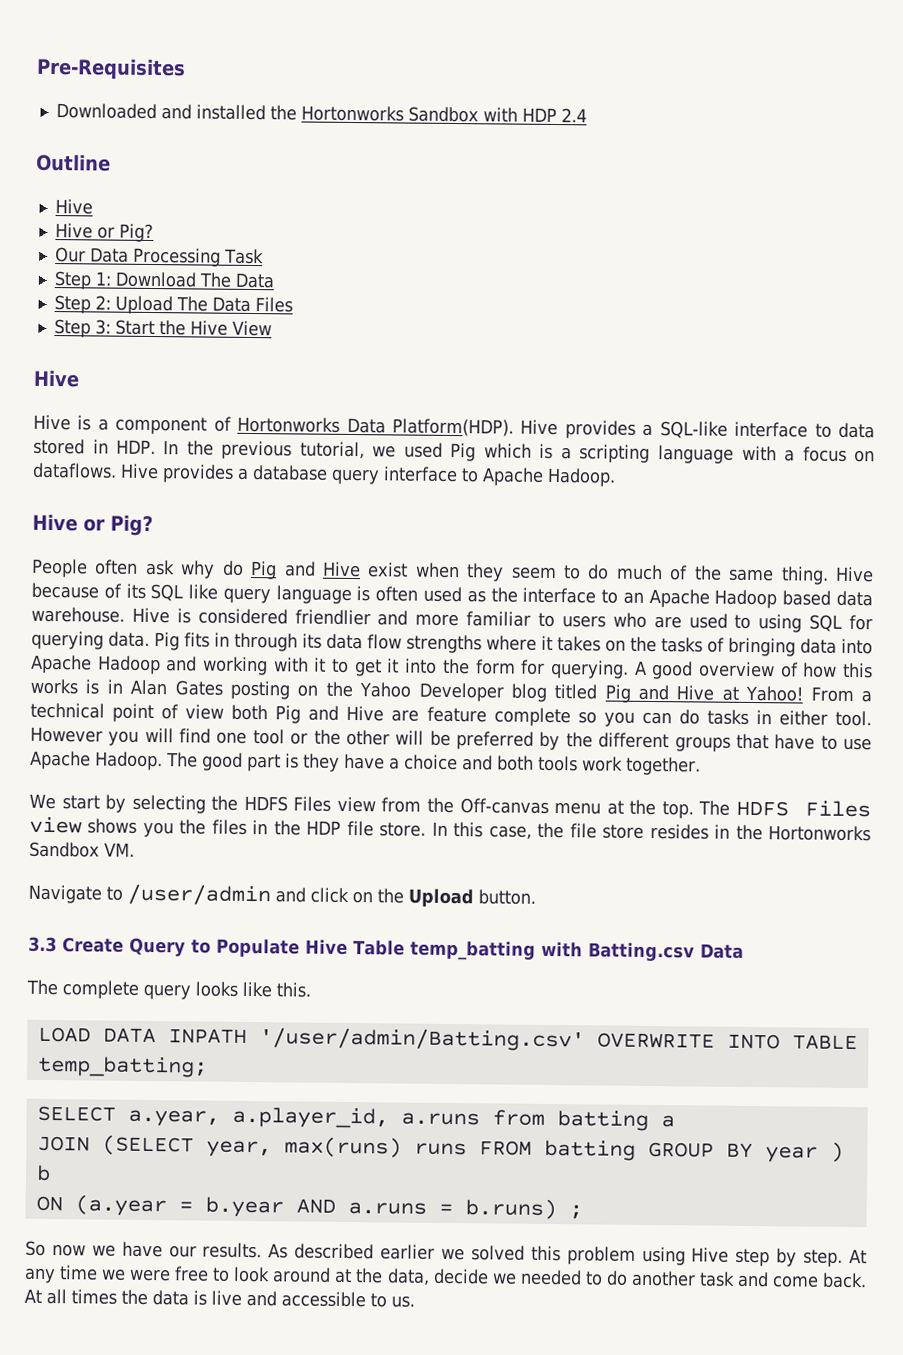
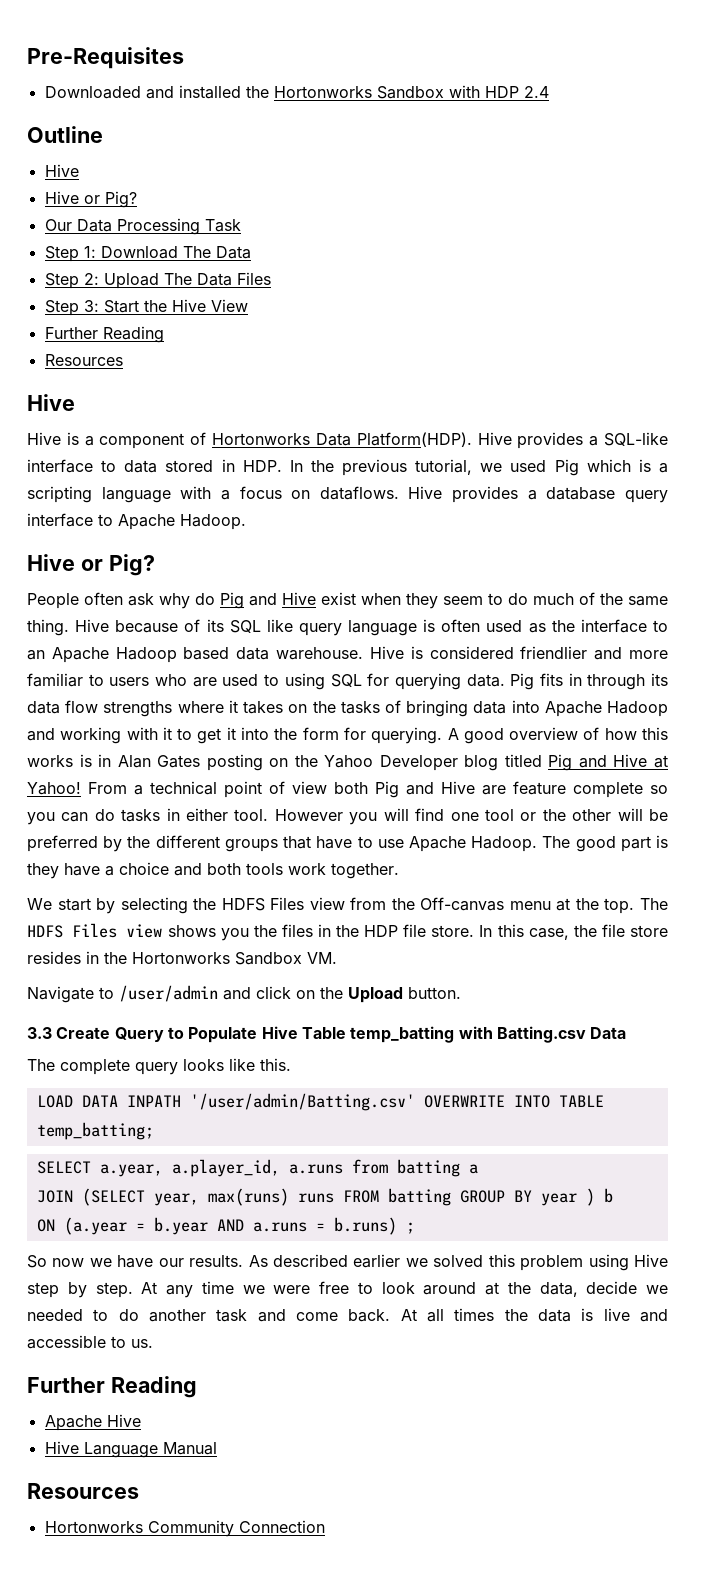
  Step 3: Start the Hive View
+ Further Reading
+ Resources
  At all times the data is live and accessible to us.
+ Further Reading
+ Apache Hive
+ Hive Language Manual
+ Resources
+ Hortonworks Community Connection

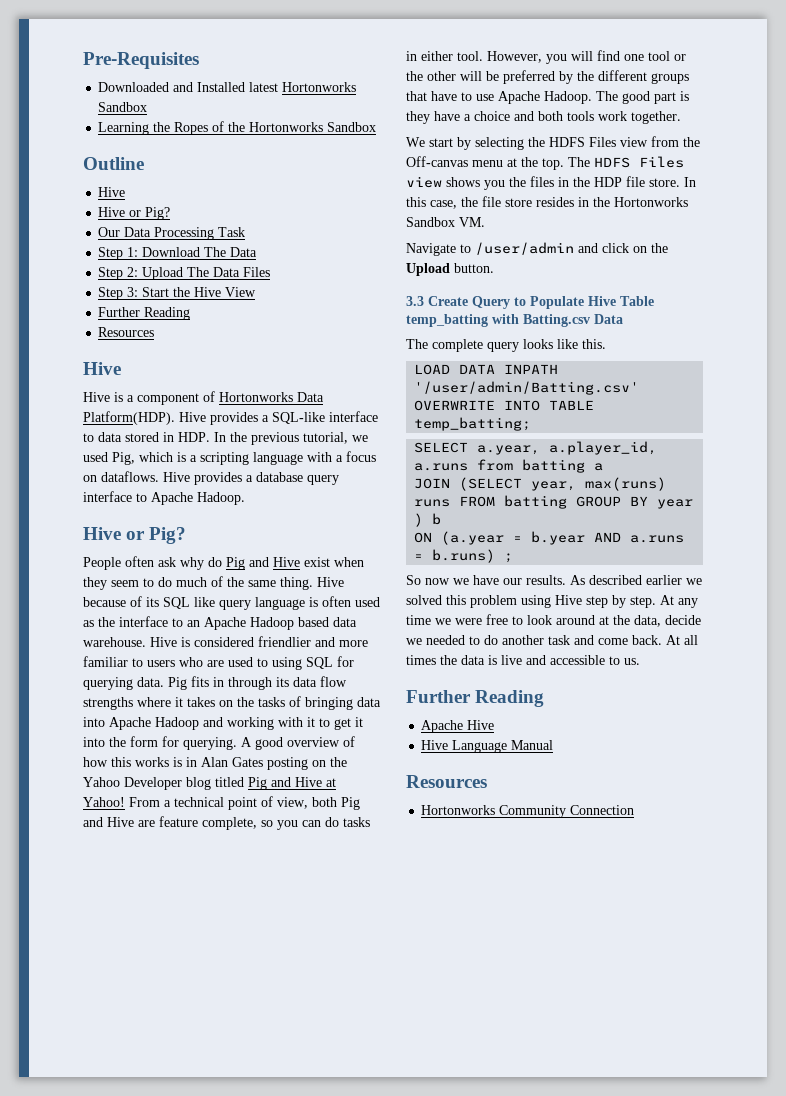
- Downloaded and installed the Hortonworks Sandbox with HDP 2.4
+ Downloaded and Installed latest Hortonworks Sandbox
+ Learning the Ropes of the Hortonworks Sandbox
- Hive provides a SQL-like interface to data stored in HDP. In the previous tutorial, we used Pig which is a scripting language with a focus on dataflows.
+ Hive provides a SQL-like interface to data stored in HDP. In the previous tutorial, we used Pig, which is a scripting language with a focus on dataflows.
- From a technical point of view both Pig and Hive are feature complete so you can do tasks in either tool.
+ From a technical point of view, both Pig and Hive are feature complete, so you can do tasks in either tool.
- However you will find one tool or the other will be preferred by the different groups that have to use Apache Hadoop.
+ However, you will find one tool or the other will be preferred by the different groups that have to use Apache Hadoop.

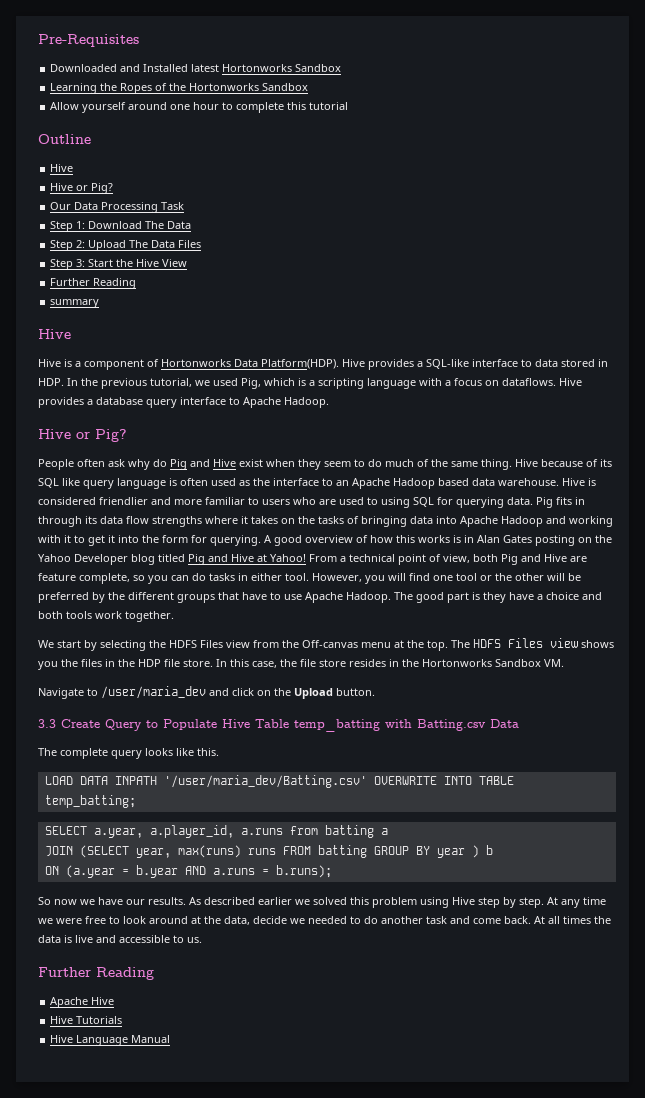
+ Allow yourself around one hour to complete this tutorial
  Step 3: Start the Hive View
  Further Reading
- Resources
+ summary
- Navigate to /user/admin and click on the Upload button.
+ Navigate to /user/maria_dev and click on the Upload button.
- LOAD DATA INPATH '/user/admin/Batting.csv' OVERWRITE INTO TABLE temp_batting;
+ LOAD DATA INPATH '/user/maria_dev/Batting.csv' OVERWRITE INTO TABLE temp_batting;
- ON (a.year = b.year AND a.runs = b.runs) ;
+ ON (a.year = b.year AND a.runs = b.runs);
+ Hive Tutorials
  Hive Language Manual
- Resources
- Hortonworks Community Connection

